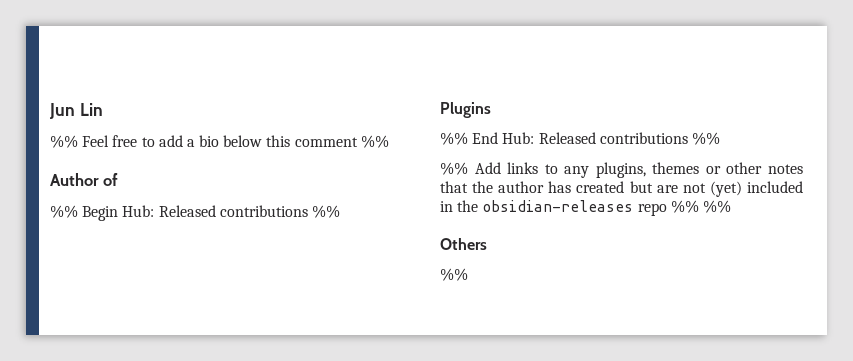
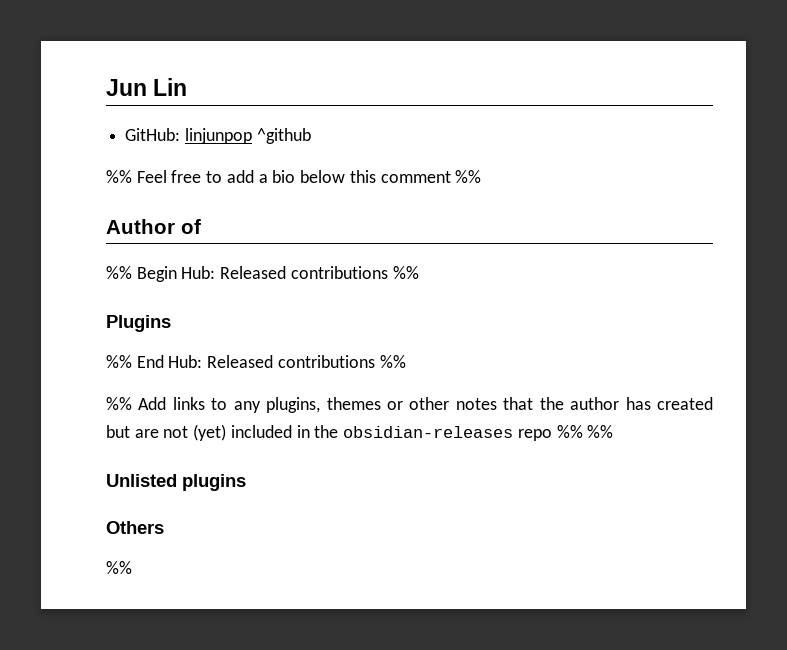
+ GitHub: linjunpop ^github
+ Unlisted plugins

